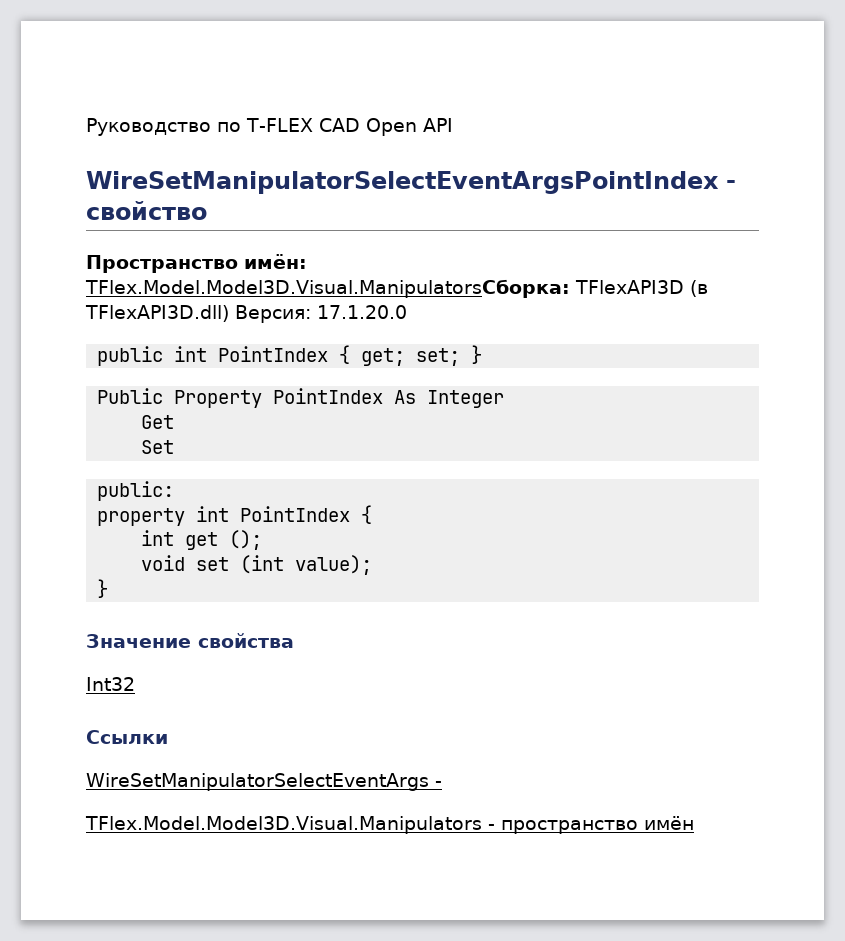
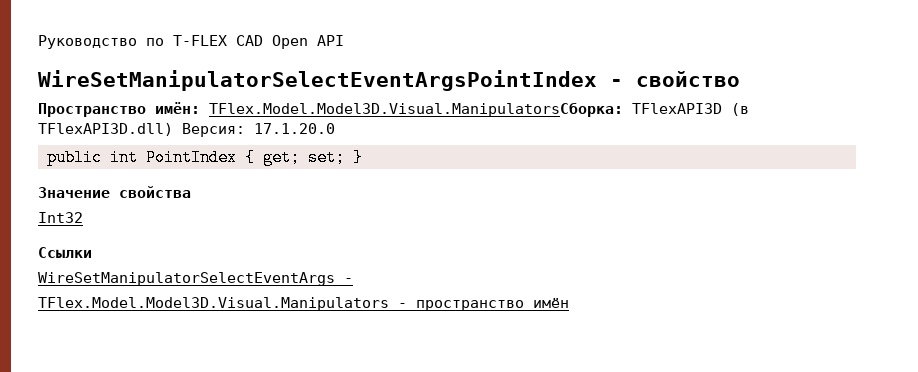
- Public Property PointIndex As Integer
- Get
- Set
- public:
- property int PointIndex {
- int get ();
- void set (int value);
- }

